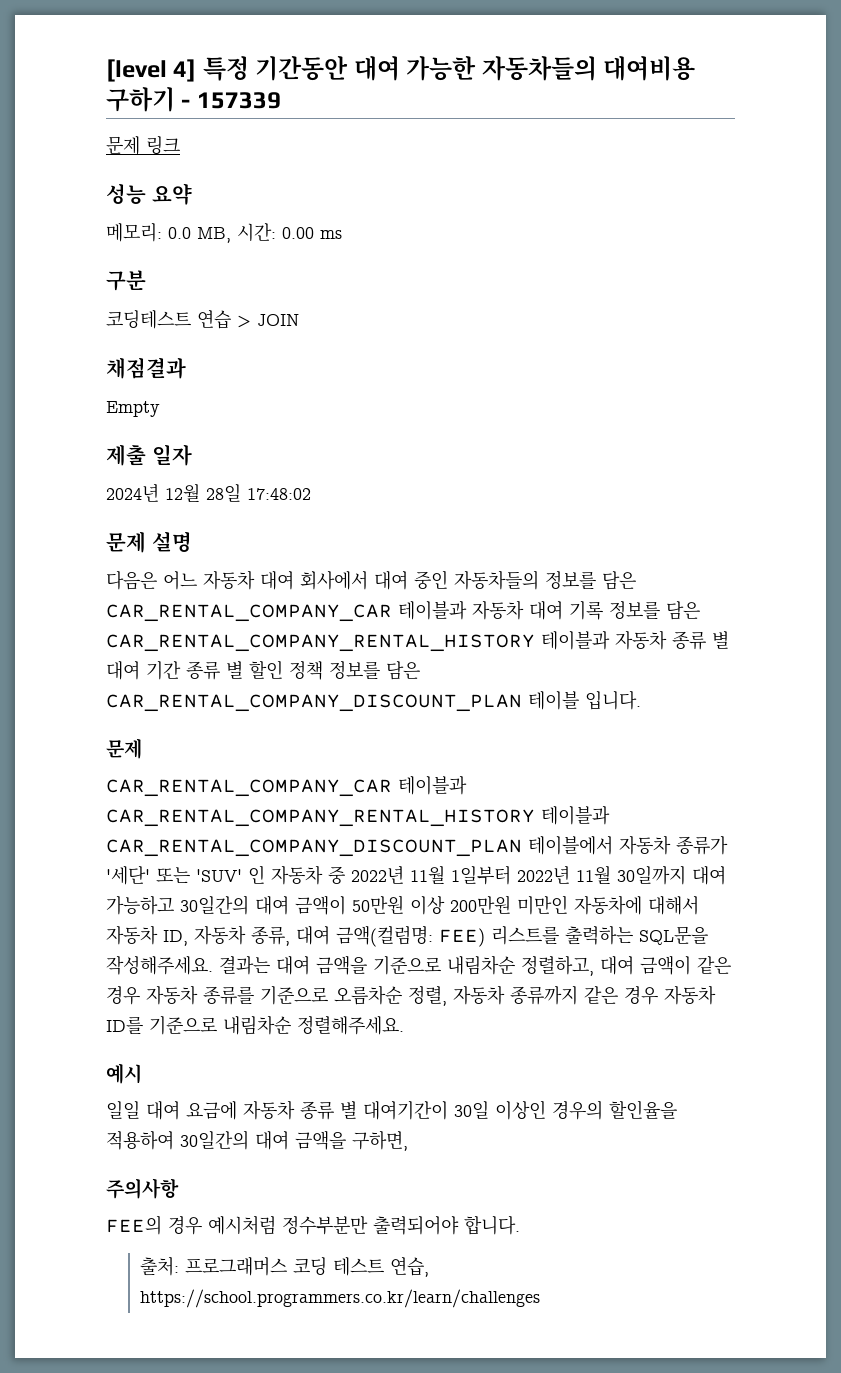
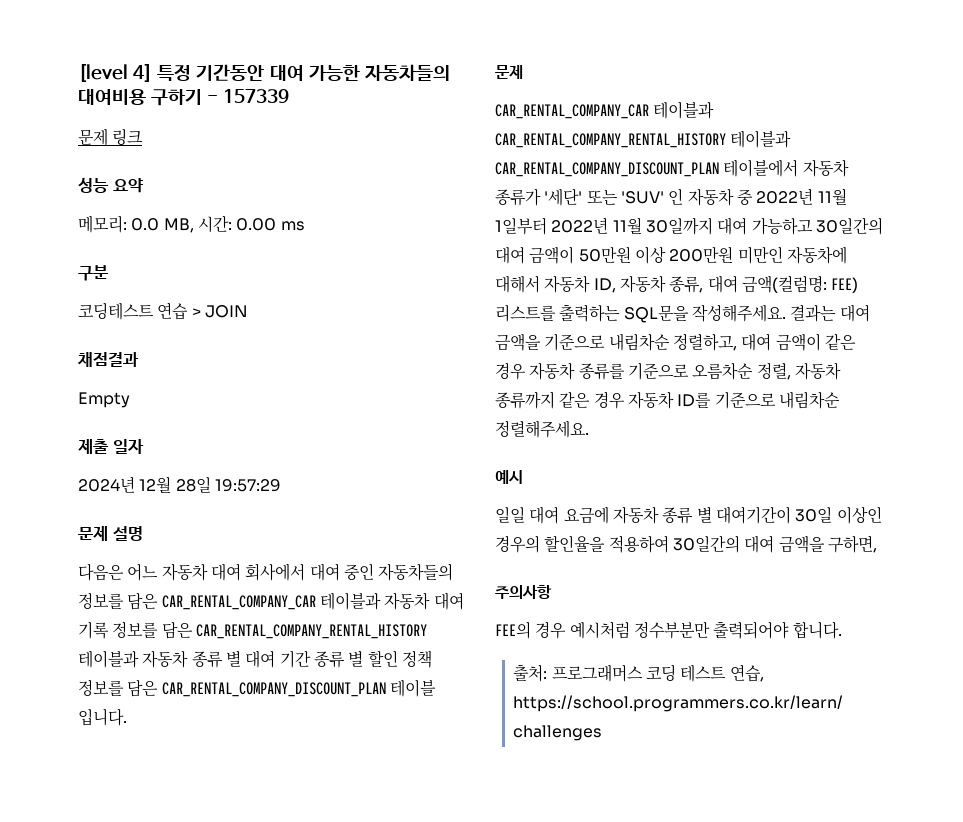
- 2024년 12월 28일 17:48:02
+ 2024년 12월 28일 19:57:29

